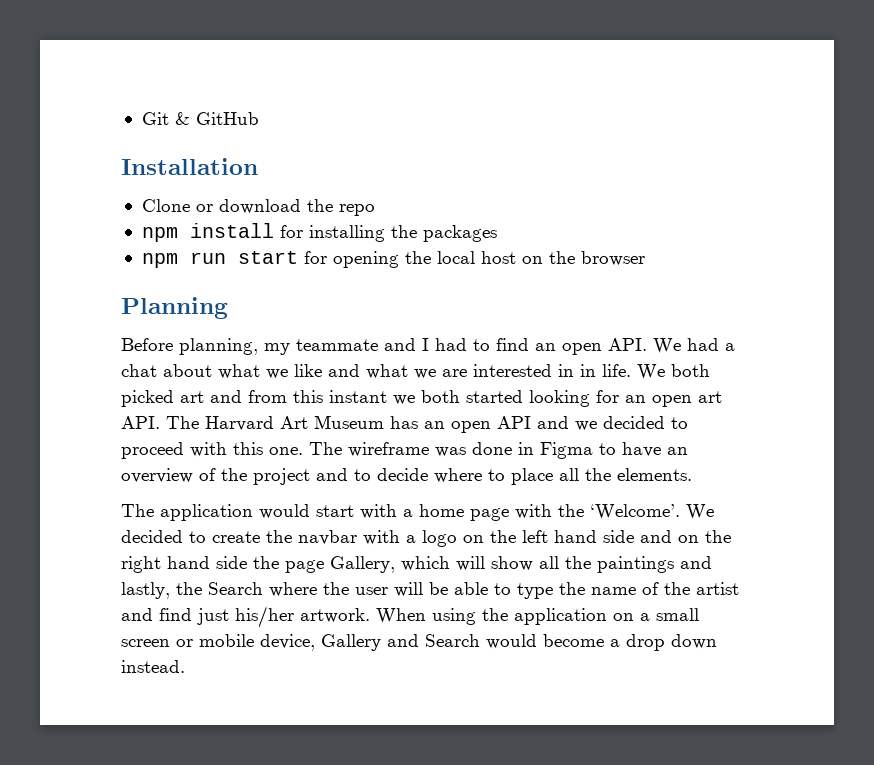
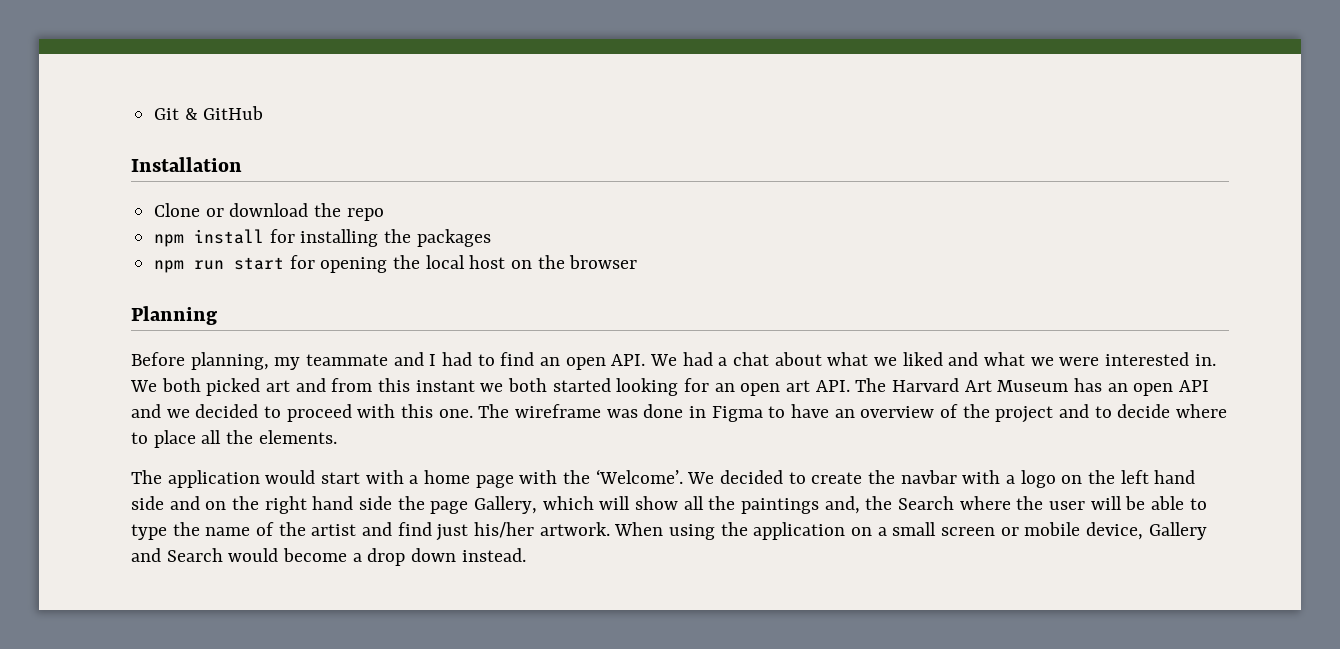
- Before planning, my teammate and I had to find an open API. We had a chat about what we like and what we are interested in in life.
+ Before planning, my teammate and I had to find an open API. We had a chat about what we liked and what we were interested in.
- We decided to create the navbar with a logo on the left hand side and on the right hand side the page Gallery, which will show all the paintings and lastly, the Search where the user will be able to type the name of the artist and find just his/her artwork.
+ We decided to create the navbar with a logo on the left hand side and on the right hand side the page Gallery, which will show all the paintings and, the Search where the user will be able to type the name of the artist and find just his/her artwork.

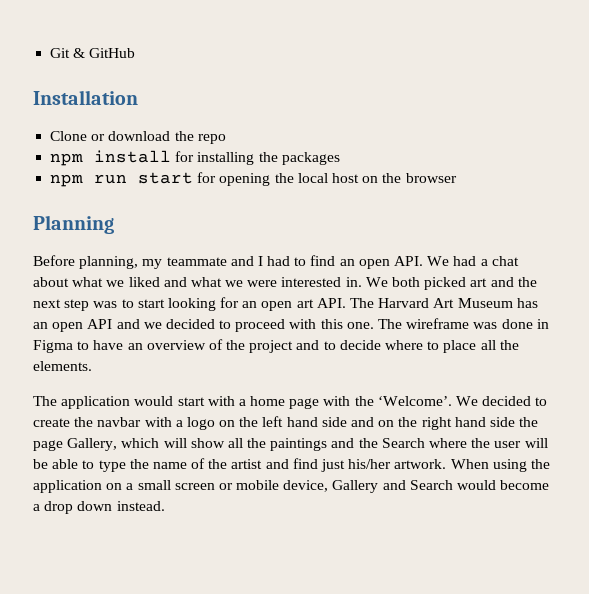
- We both picked art and from this instant we both started looking for an open art API. The Harvard Art Museum has an open API and we decided to proceed with this one.
+ We both picked art and the next step was to start looking for an open art API. The Harvard Art Museum has an open API and we decided to proceed with this one.
- We decided to create the navbar with a logo on the left hand side and on the right hand side the page Gallery, which will show all the paintings and, the Search where the user will be able to type the name of the artist and find just his/her artwork.
+ We decided to create the navbar with a logo on the left hand side and on the right hand side the page Gallery, which will show all the paintings and the Search where the user will be able to type the name of the artist and find just his/her artwork.

